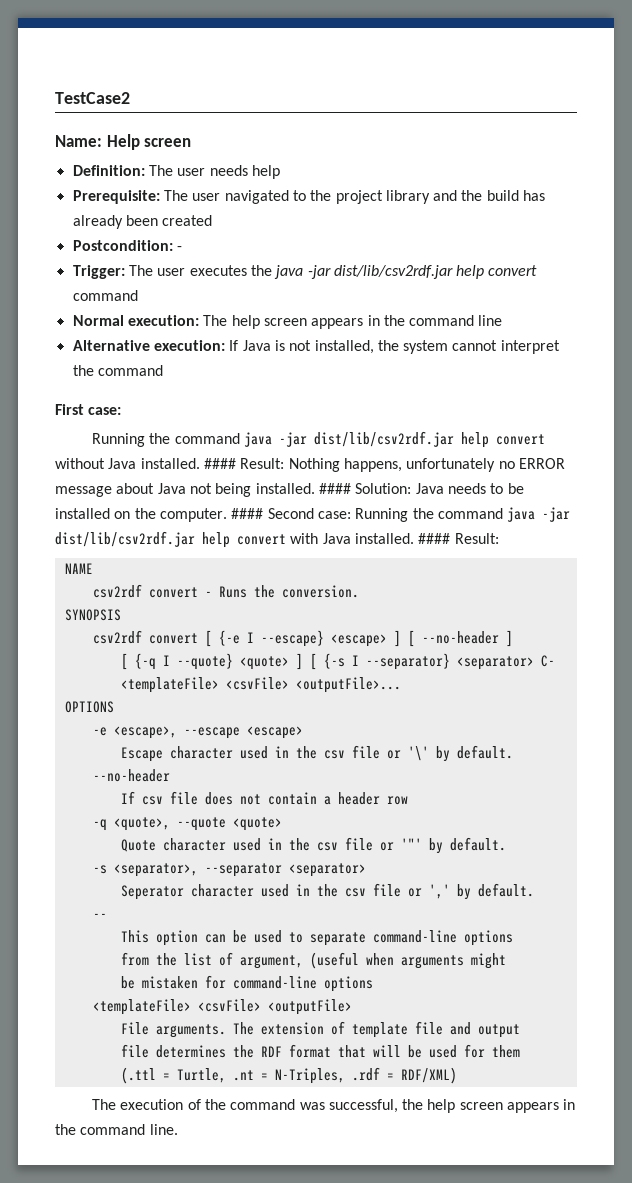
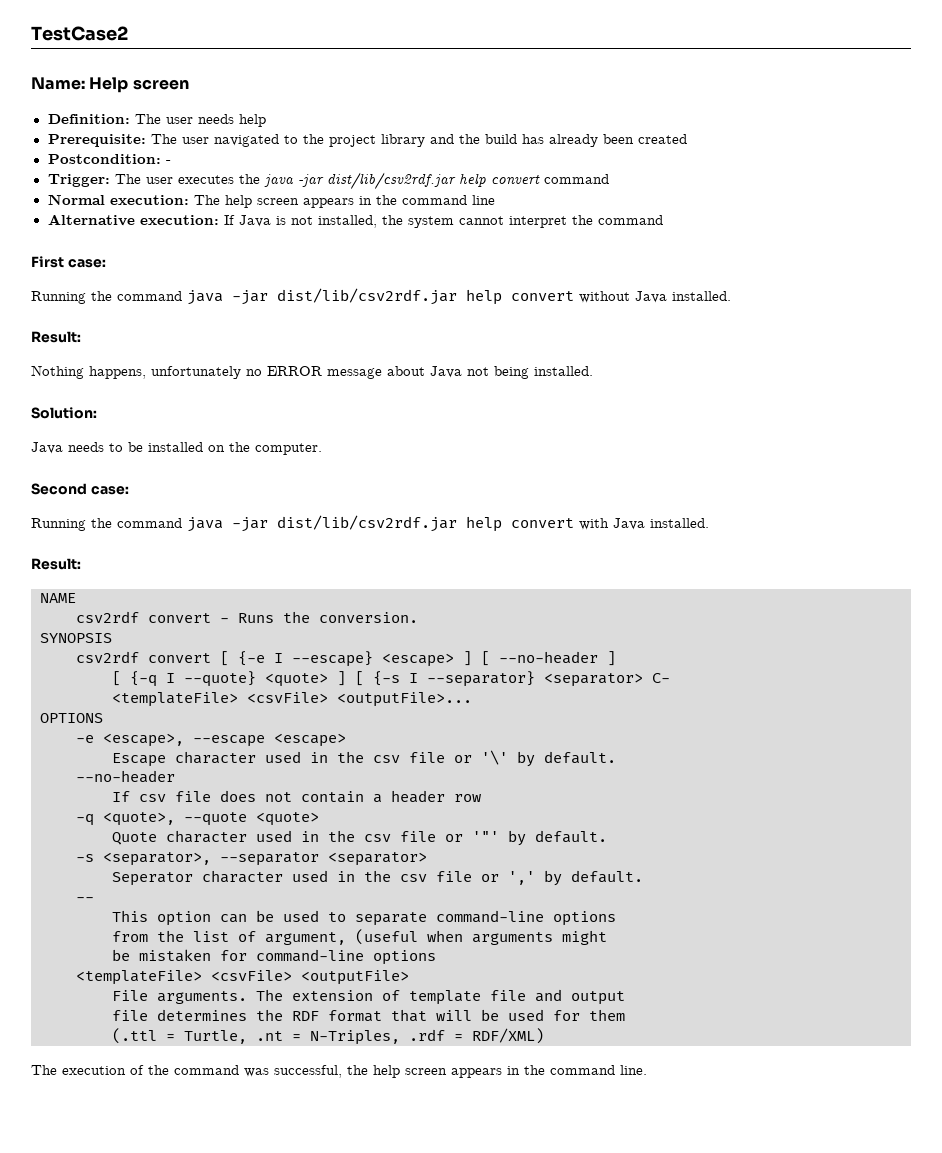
- Running the command java -jar dist/lib/csv2rdf.jar help convert without Java installed. #### Result: Nothing happens, unfortunately no ERROR message about Java not being installed. #### Solution: Java needs to be installed on the computer. #### Second case: Running the command java -jar dist/lib/csv2rdf.jar help convert with Java installed. #### Result:
+ Running the command java -jar dist/lib/csv2rdf.jar help convert without Java installed.
+ Result:
+ Nothing happens, unfortunately no ERROR message about Java not being installed.
+ Solution:
+ Java needs to be installed on the computer.
+ Second case:
+ Running the command java -jar dist/lib/csv2rdf.jar help convert with Java installed.
+ Result:

